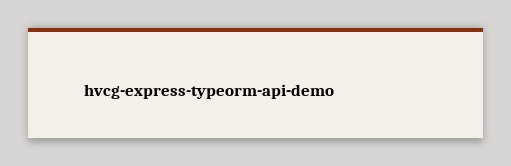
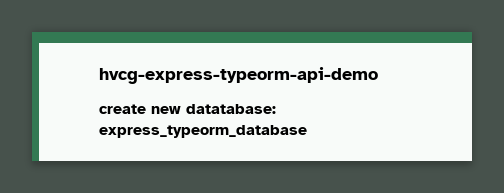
+ create new datatabase: express_typeorm_database

